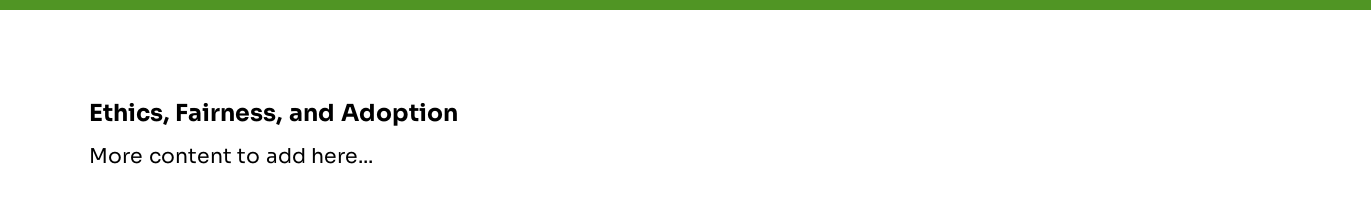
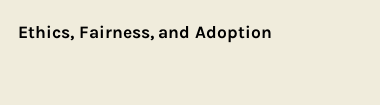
- More content to add here...

